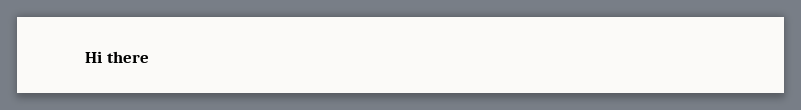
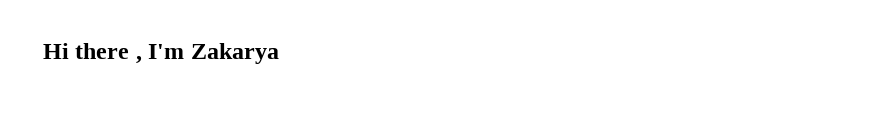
- Hi there
+ Hi there , I'm Zakarya

